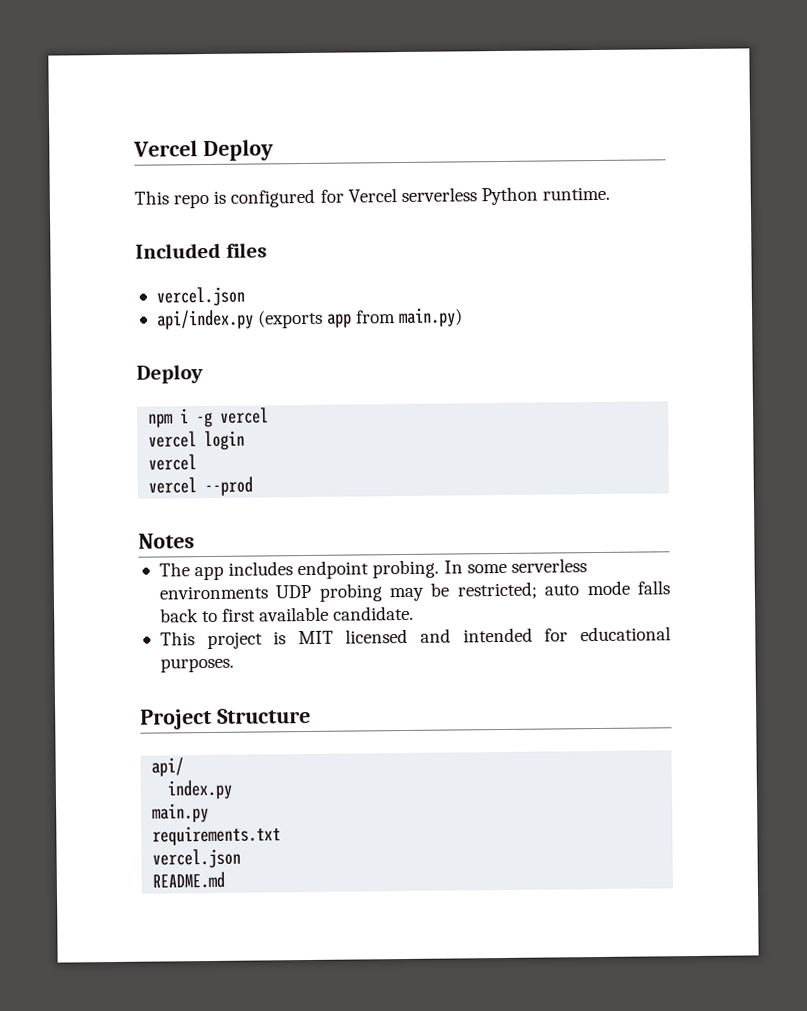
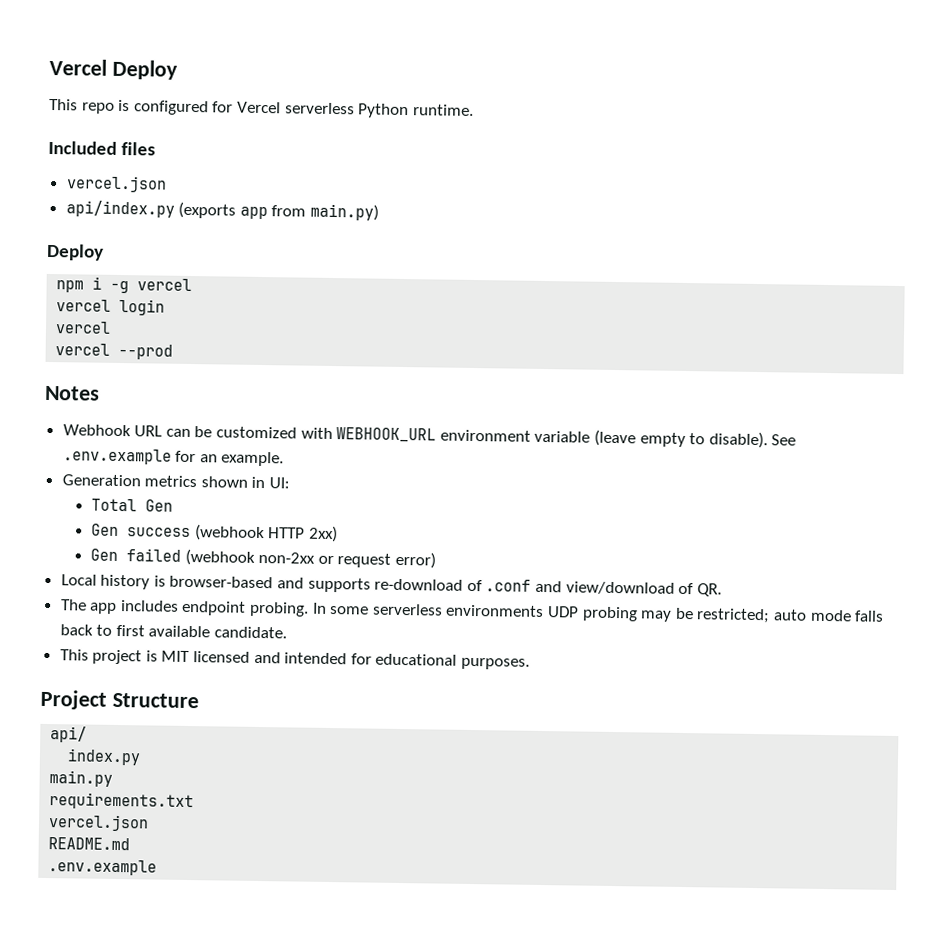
+ Webhook URL can be customized with WEBHOOK_URL environment variable (leave empty to disable). See .env.example for an example.
+ Generation metrics shown in UI:
+ Total Gen
+ Gen success (webhook HTTP 2xx)
+ Gen failed (webhook non-2xx or request error)
+ Local history is browser-based and supports re-download of .conf and view/download of QR.
  README.md
+ .env.example

